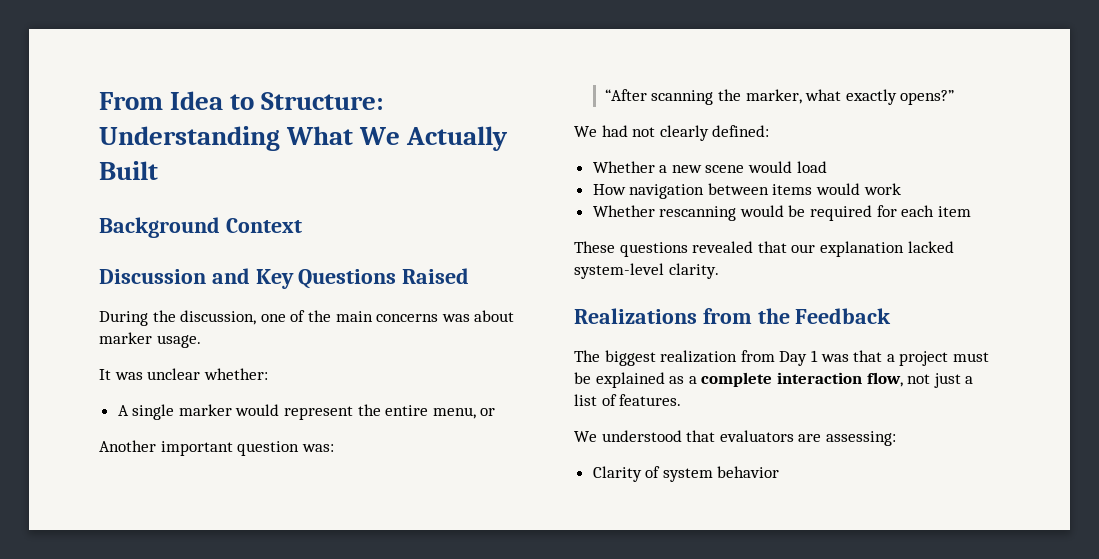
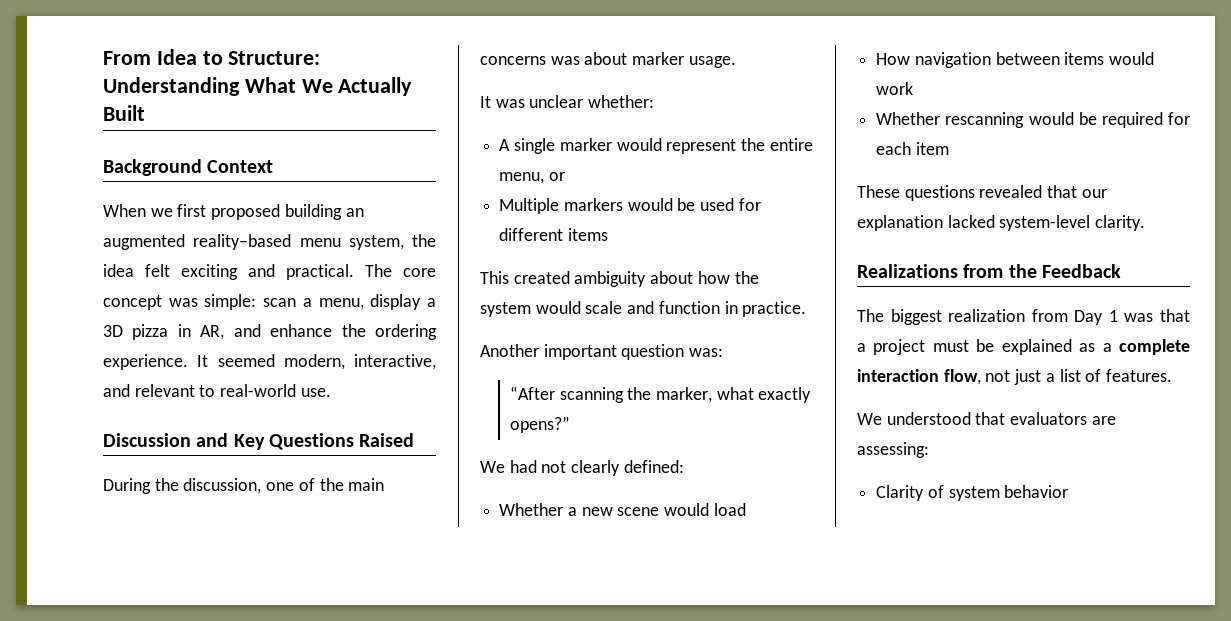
+ When we first proposed building an augmented reality–based menu system, the idea felt exciting and practical. The core concept was simple: scan a menu, display a 3D pizza in AR, and enhance the ordering experience. It seemed modern, interactive, and relevant to real-world use.
+ Multiple markers would be used for different items
+ This created ambiguity about how the system would scale and function in practice.

